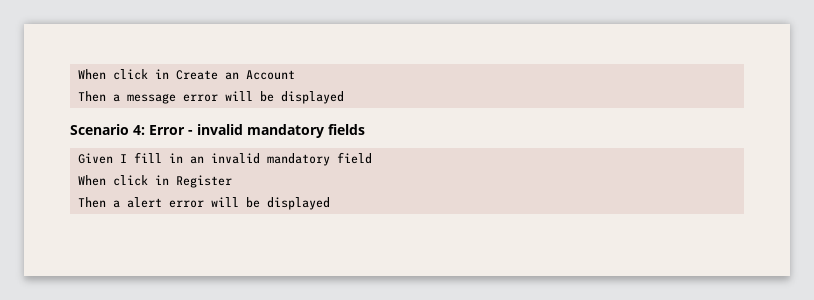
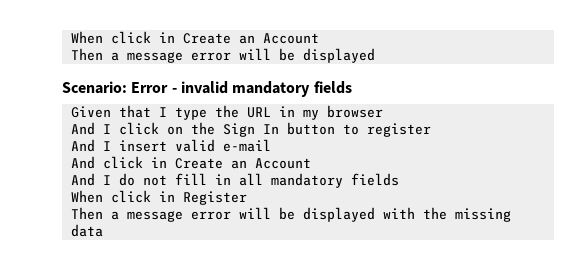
- Scenario 4: Error - invalid mandatory fields
+ Scenario: Error - invalid mandatory fields
- Given I fill in an invalid mandatory field
+ Given that I type the URL in my browser
+ And I click on the Sign In button to register
+ And I insert valid e-mail
+ And click in Create an Account
+ And I do not fill in all mandatory fields
- Then a alert error will be displayed
+ Then a message error will be displayed with the missing data

